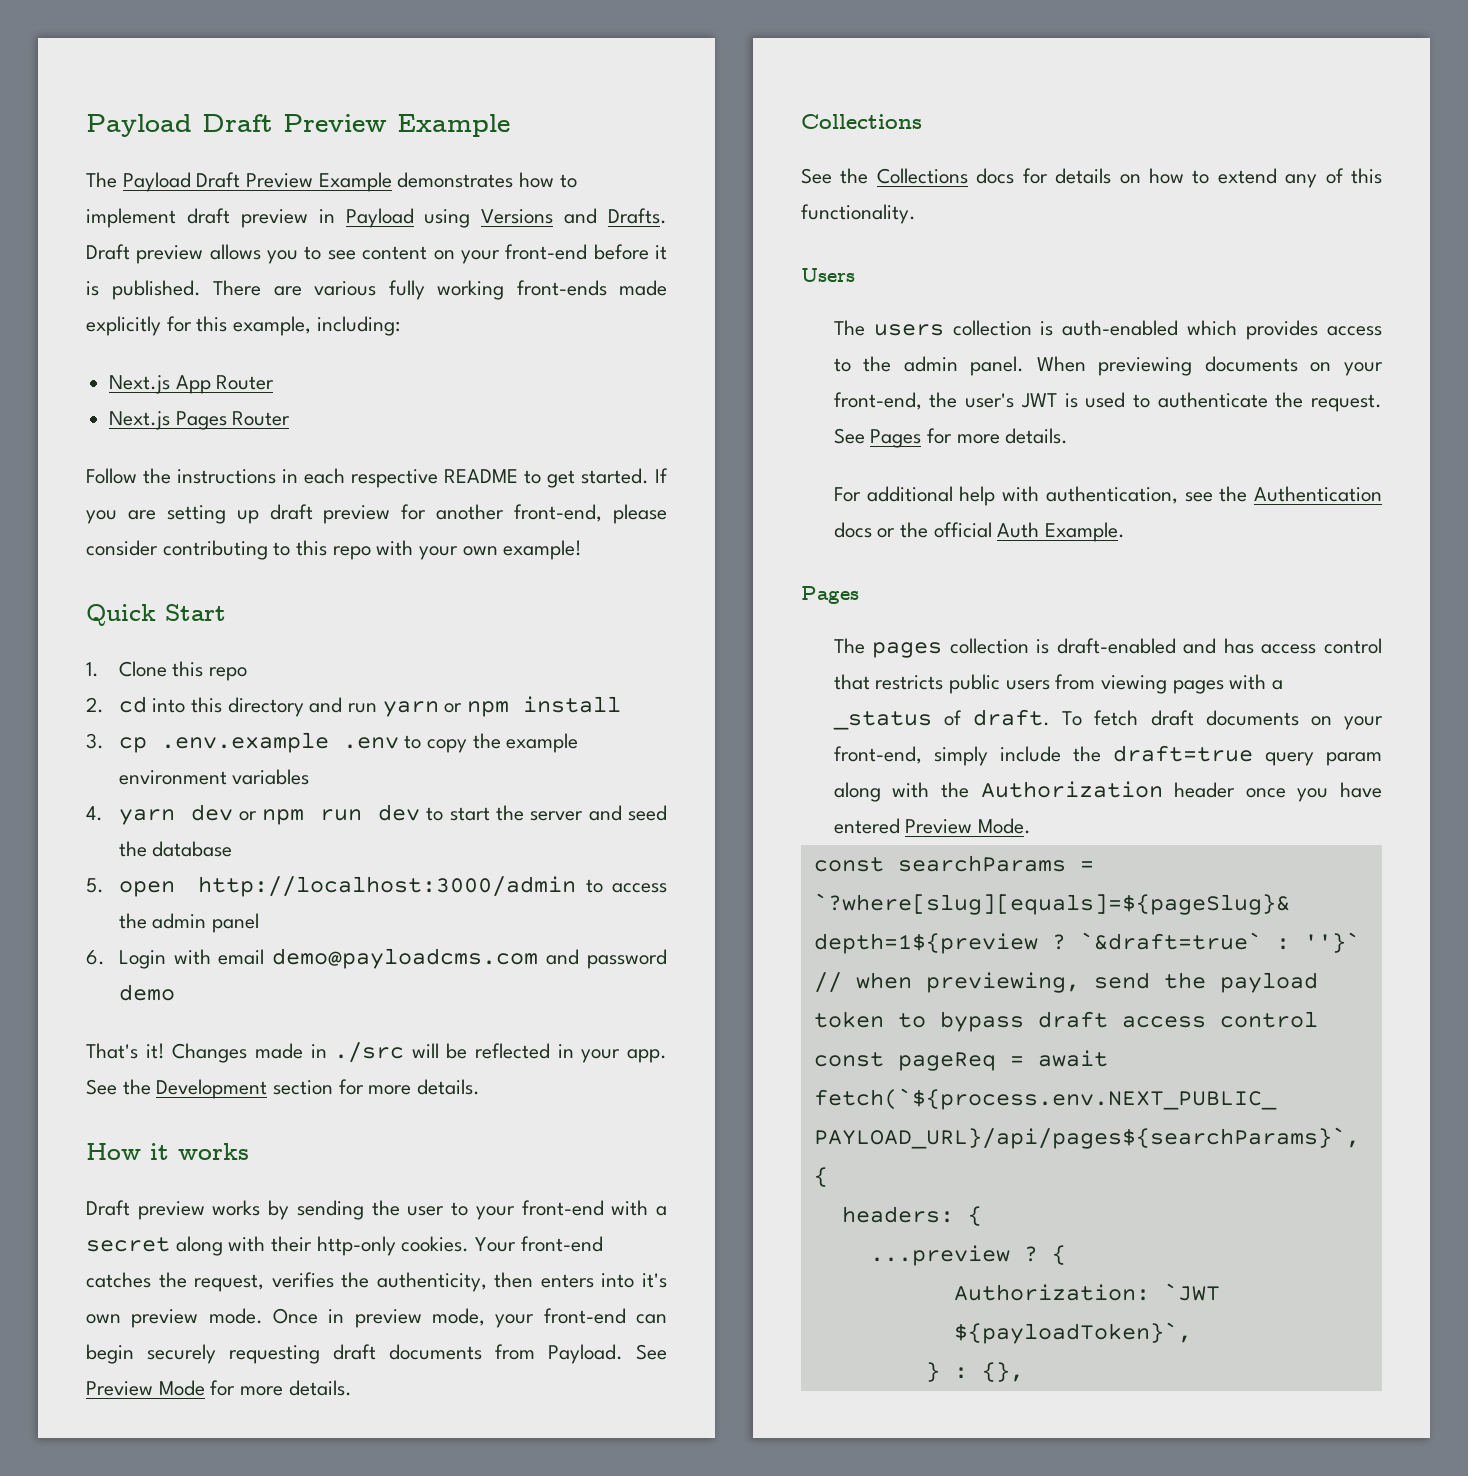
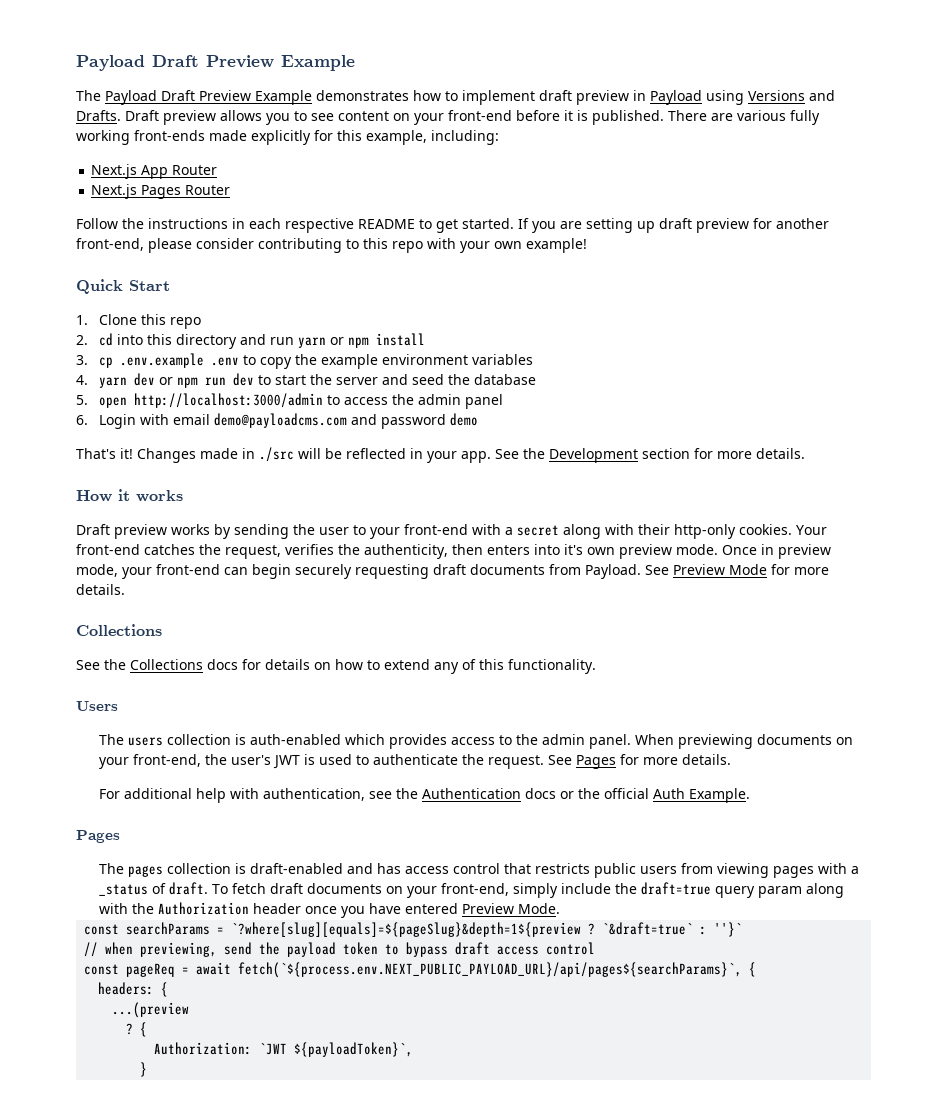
- ...preview ?
+ ...(preview
+ ?
- } : {},
+ }

